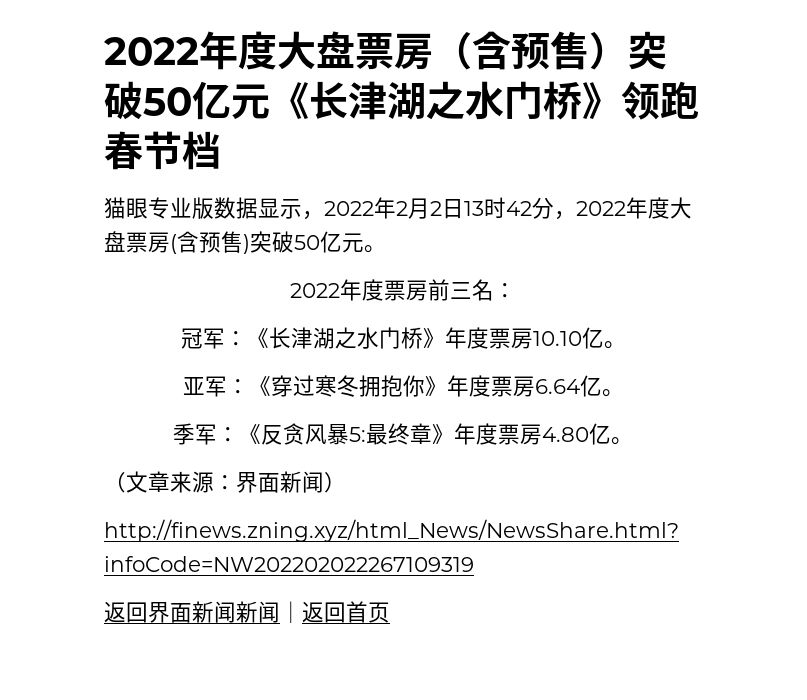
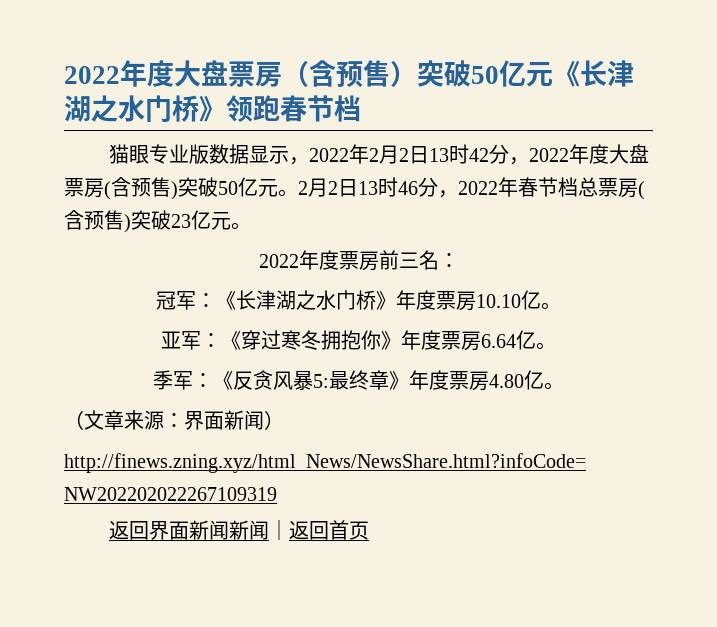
+ 2月2日13时46分，2022年春节档总票房(含预售)突破23亿元。

